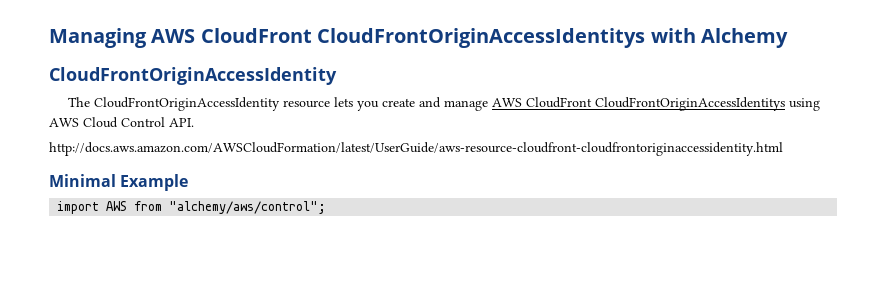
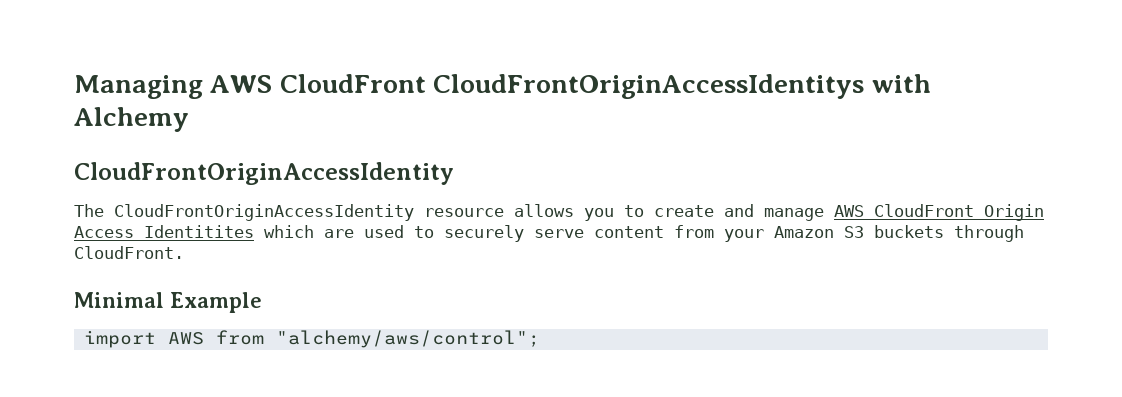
- The CloudFrontOriginAccessIdentity resource lets you create and manage AWS CloudFront CloudFrontOriginAccessIdentitys using AWS Cloud Control API.
- http://docs.aws.amazon.com/AWSCloudFormation/latest/UserGuide/aws-resource-cloudfront-cloudfrontoriginaccessidentity.html
+ The CloudFrontOriginAccessIdentity resource allows you to create and manage AWS CloudFront Origin Access Identitites which are used to securely serve content from your Amazon S3 buckets through CloudFront.

